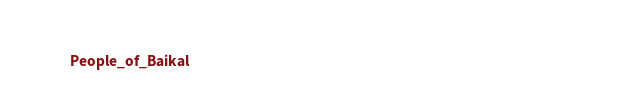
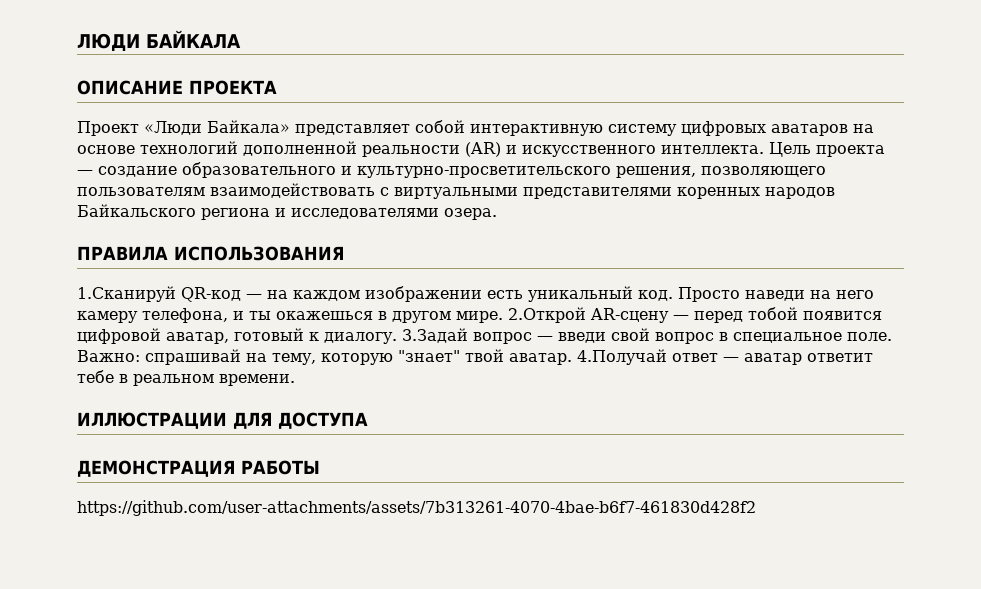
- People_of_Baikal
+ ЛЮДИ БАЙКАЛА
+ ОПИСАНИЕ ПРОЕКТА
+ Проект «Люди Байкала» представляет собой интерактивную систему цифровых аватаров на основе технологий дополненной реальности (AR) и искусственного интеллекта. Цель проекта — создание образовательного и культурно-просветительского решения, позволяющего пользователям взаимодействовать с виртуальными представителями коренных народов Байкальского региона и исследователями озера.
+ ПРАВИЛА ИСПОЛЬЗОВАНИЯ
+ 1.Сканируй QR-код — на каждом изображении есть уникальный код. Просто наведи на него камеру телефона, и ты окажешься в другом мире. 2.Открой AR-сцену — перед тобой появится цифровой аватар, готовый к диалогу. 3.Задай вопрос — введи свой вопрос в специальное поле. Важно: спрашивай на тему, которую "знает" твой аватар. 4.Получай ответ — аватар ответит тебе в реальном времени.
+ ИЛЛЮСТРАЦИИ ДЛЯ ДОСТУПА
+ ДЕМОНСТРАЦИЯ РАБОТЫ
+ https://github.com/user-attachments/assets/7b313261-4070-4bae-b6f7-461830d428f2

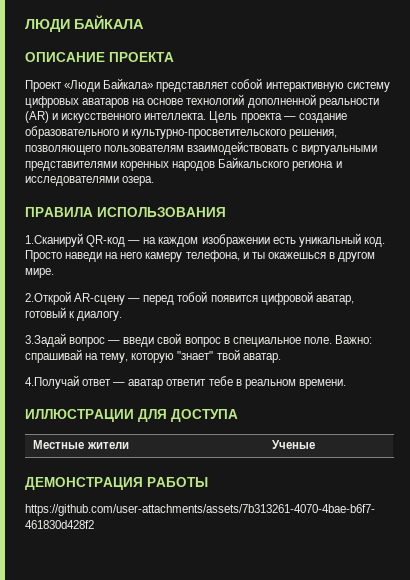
- Просто наведи на него камеру телефона, и ты окажешься в другом мире. 2.Открой AR-сцену — перед тобой появится цифровой аватар, готовый к диалогу. 3.Задай вопрос — введи свой вопрос в специальное поле.
+ Просто наведи на него камеру телефона, и ты окажешься в другом мире.
+ 2.Открой AR-сцену — перед тобой появится цифровой аватар, готовый к диалогу.
+ 3.Задай вопрос — введи свой вопрос в специальное поле.
- Важно: спрашивай на тему, которую "знает" твой аватар. 4.Получай ответ — аватар ответит тебе в реальном времени.
+ Важно: спрашивай на тему, которую "знает" твой аватар.
+ 4.Получай ответ — аватар ответит тебе в реальном времени.
+ Местные жители | Ученые

